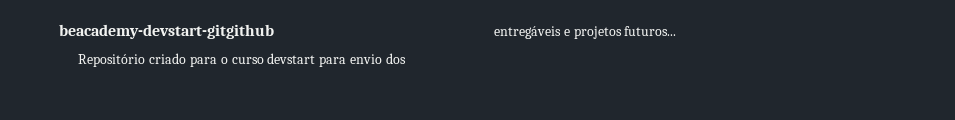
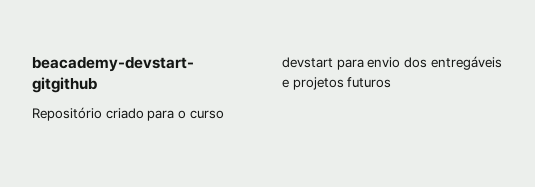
- Repositório criado para o curso devstart para envio dos entregáveis e projetos futuros...
+ Repositório criado para o curso devstart para envio dos entregáveis e projetos futuros

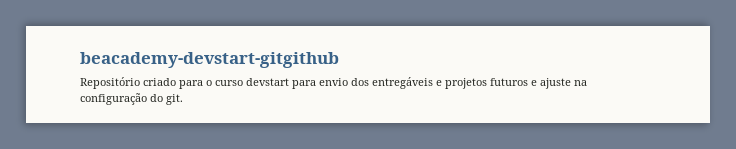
- Repositório criado para o curso devstart para envio dos entregáveis e projetos futuros
+ Repositório criado para o curso devstart para envio dos entregáveis e projetos futuros e ajuste na configuração do git.

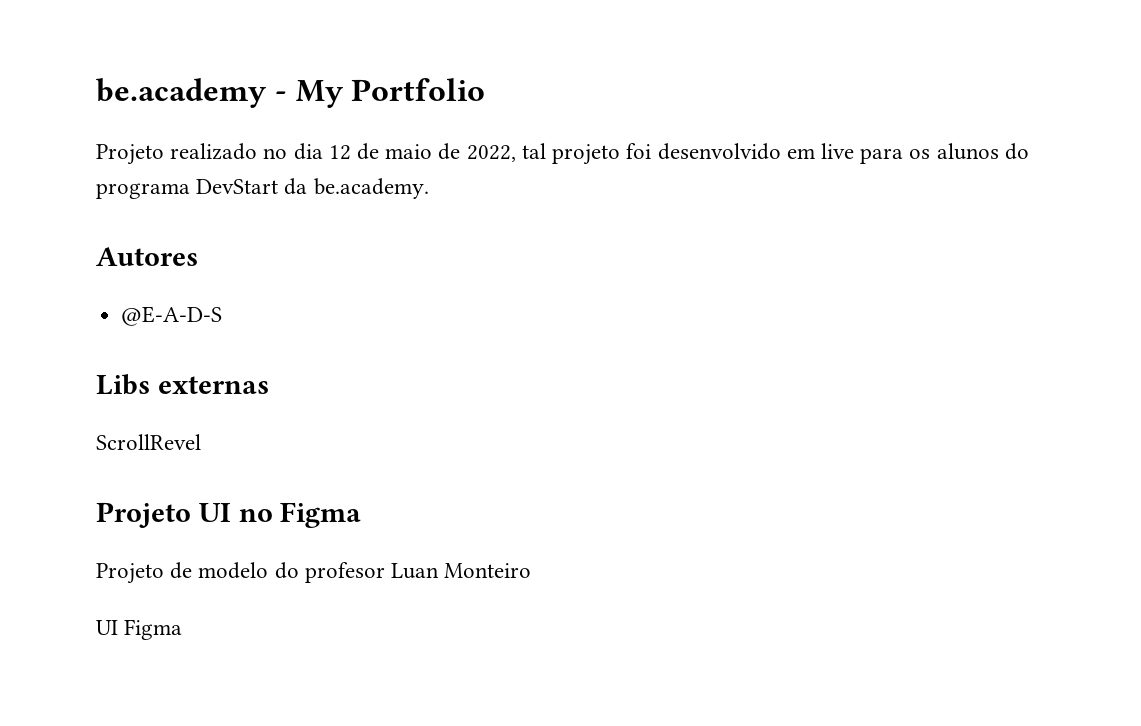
- beacademy-devstart-gitgithub
- Repositório criado para o curso devstart para envio dos entregáveis e projetos futuros e ajuste na configuração do git.
+ be.academy - My Portfolio
+ Projeto realizado no dia 12 de maio de 2022, tal projeto foi desenvolvido em live para os alunos do programa DevStart da be.academy.
+ Autores
+ @E-A-D-S
+ Libs externas
+ ScrollRevel
+ Projeto UI no Figma
+ Projeto de modelo do profesor Luan Monteiro
+ UI Figma

